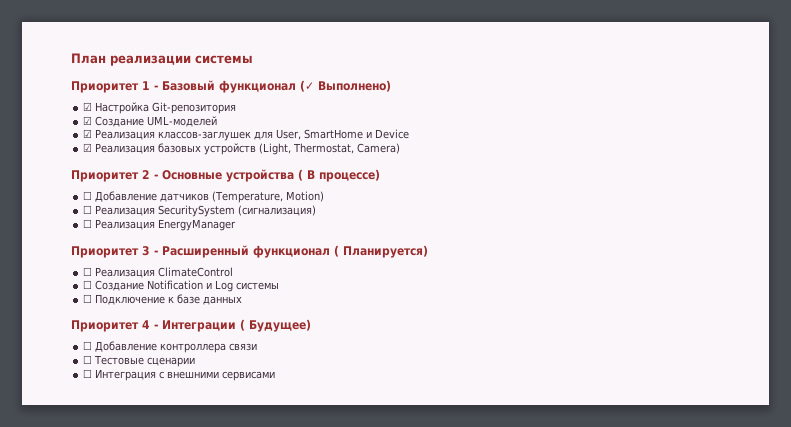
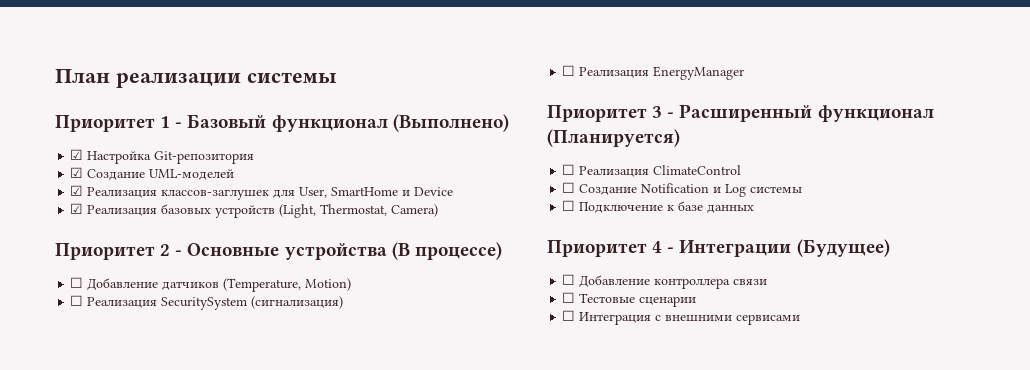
- Приоритет 1 - Базовый функционал (✓ Выполнено)
+ Приоритет 1 - Базовый функционал (Выполнено)
- Приоритет 2 - Основные устройства ( В процессе)
+ Приоритет 2 - Основные устройства (В процессе)
- Приоритет 3 - Расширенный функционал ( Планируется)
+ Приоритет 3 - Расширенный функционал (Планируется)
- Приоритет 4 - Интеграции ( Будущее)
+ Приоритет 4 - Интеграции (Будущее)

